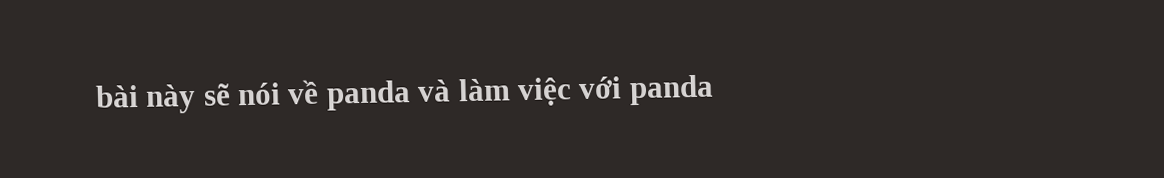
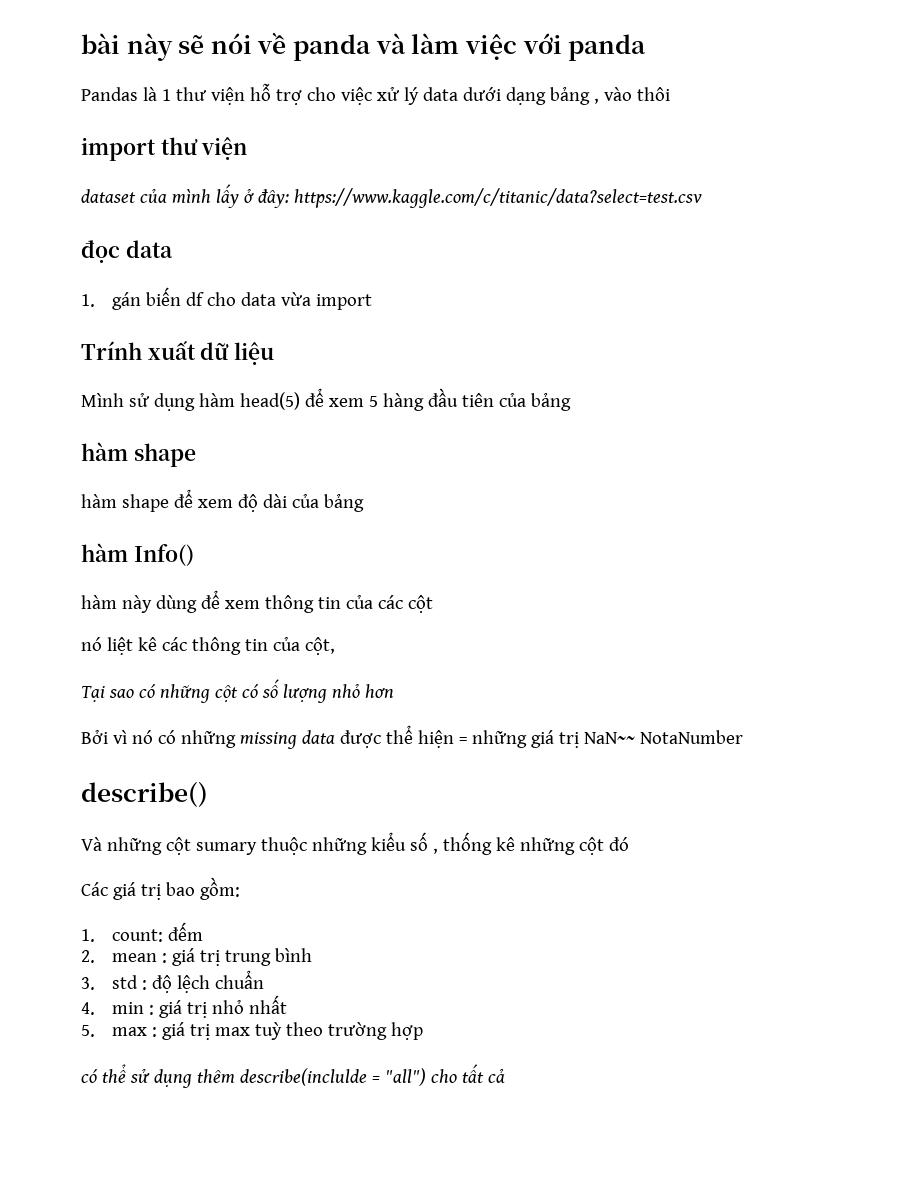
+ Pandas là 1 thư viện hỗ trợ cho việc xử lý data dưới dạng bảng , vào thôi
+ import thư viện
+ dataset của mình lấy ở đây: https://www.kaggle.com/c/titanic/data?select=test.csv
+ đọc data
+ 1. gán biến df cho data vừa import
+ Trính xuất dữ liệu
+ Mình sử dụng hàm head(5) để xem 5 hàng đầu tiên của bảng
+ hàm shape
+ hàm shape để xem độ dài của bảng
+ hàm Info()
+ hàm này dùng để xem thông tin của các cột
+ nó liệt kê các thông tin của cột,
+ Tại sao có những cột có số lượng nhỏ hơn
+ Bởi vì nó có những missing data được thể hiện = những giá trị NaN~~ NotaNumber
+ describe()
+ Và những cột sumary thuộc những kiểu số , thống kê những cột đó
+ Các giá trị bao gồm:
+ 1. count: đếm
+ 2. mean : giá trị trung bình
+ 3. std : độ lệch chuẩn
+ 4. min : giá trị nhỏ nhất
+ 5. max : giá trị max tuỳ theo trường hợp
+ có thể sử dụng thêm describe(inclulde = "all") cho tất cả

